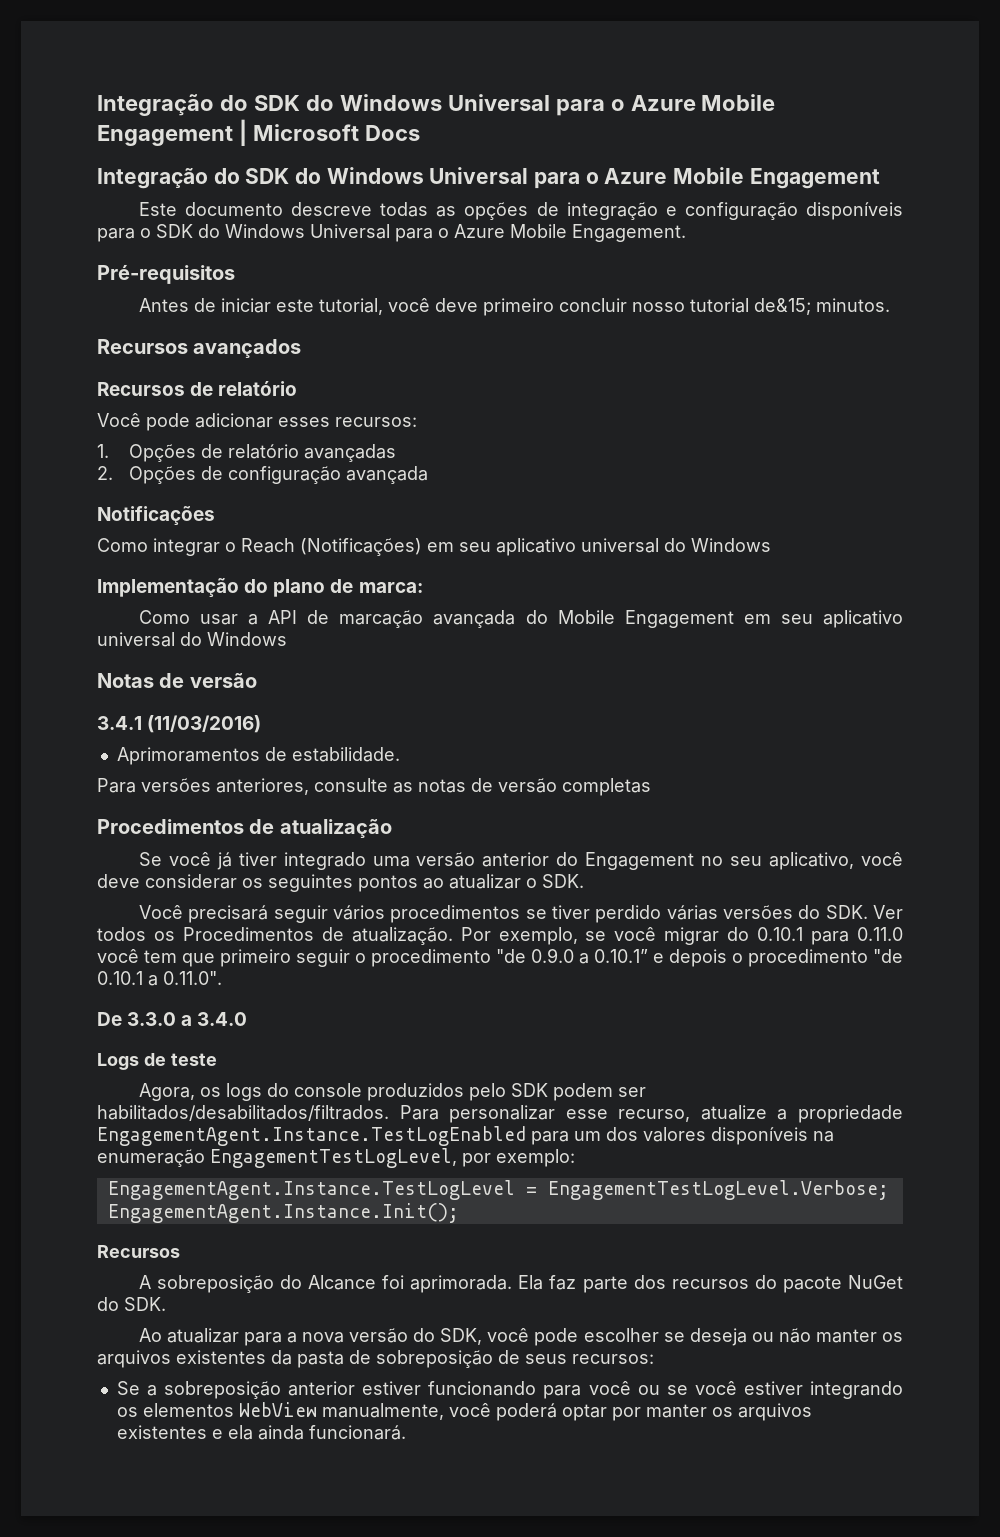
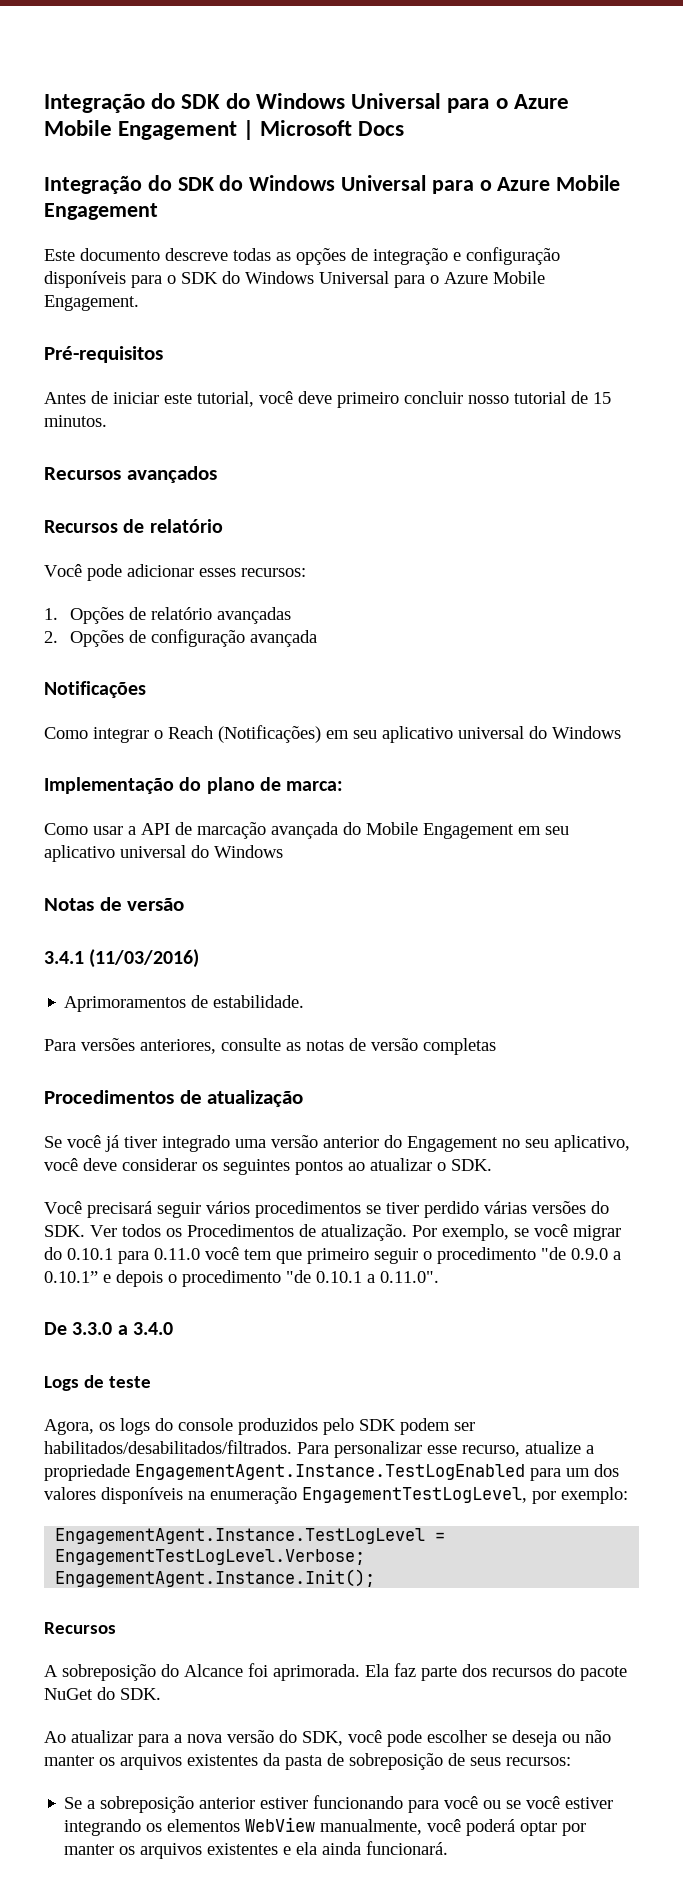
- Antes de iniciar este tutorial, você deve primeiro concluir nosso tutorial de&15; minutos.
+ Antes de iniciar este tutorial, você deve primeiro concluir nosso tutorial de 15 minutos.

